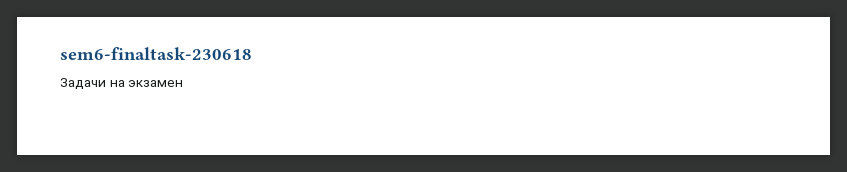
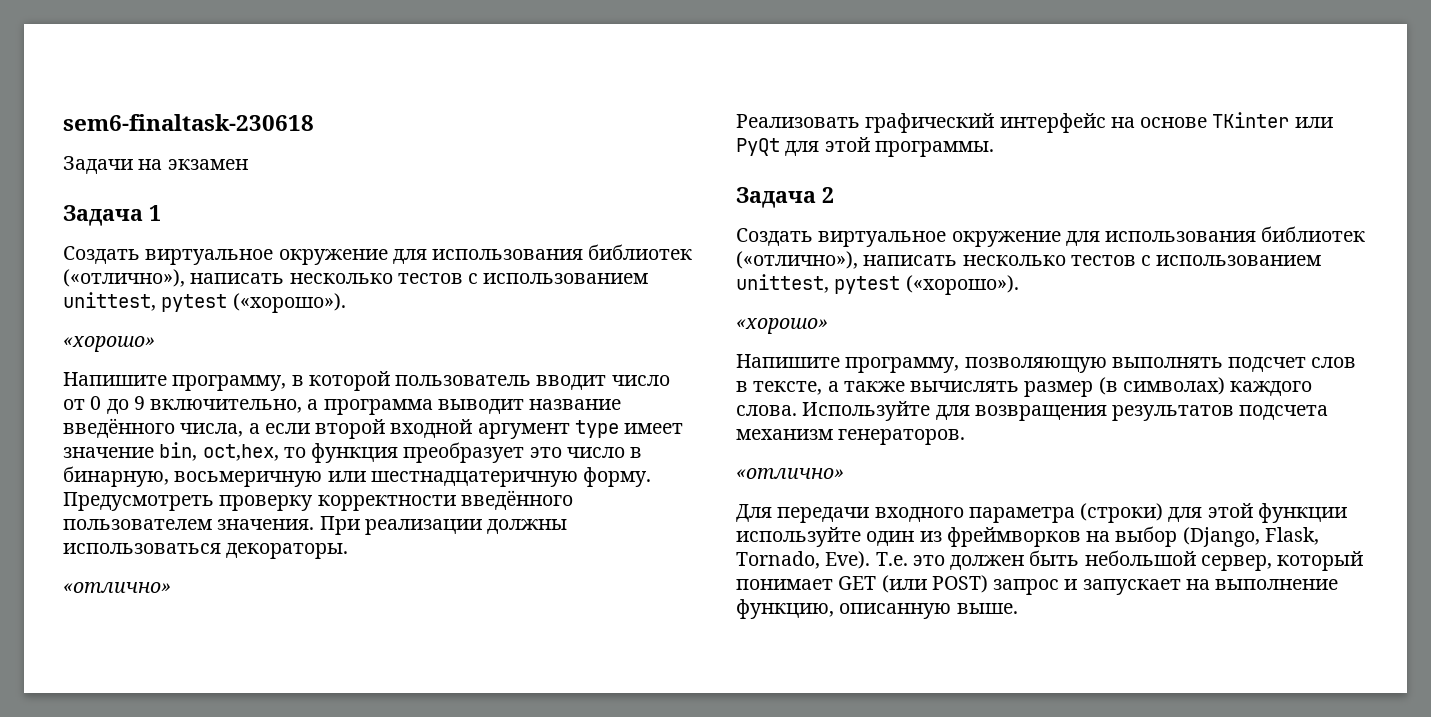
+ Задача 1
+ Создать виртуальное окружение для использования библиотек («отлично»), написать несколько тестов с использованием unittest, pytest («хорошо»).
+ «хорошо»
+ Напишите программу, в которой пользователь вводит число от 0 до 9 включительно, а программа выводит название введённого числа, а если второй входной аргумент type имеет значение bin, oct,hex, то функция преобразует это число в бинарную, восьмеричную или шестнадцатеричную форму. Предусмотреть проверку корректности введённого пользователем значения. При реализации должны использоваться декораторы.
+ «отлично»
+ Реализовать графический интерфейс на основе TKinter или PyQt для этой программы.
+ Задача 2
+ Создать виртуальное окружение для использования библиотек («отлично»), написать несколько тестов с использованием unittest, pytest («хорошо»).
+ «хорошо»
+ Напишите программу, позволяющую выполнять подсчет слов в тексте, а также вычислять размер (в символах) каждого слова. Используйте для возвращения результатов подсчета механизм генераторов.
+ «отлично»
+ Для передачи входного параметра (строки) для этой функции используйте один из фреймворков на выбор (Django, Flask, Tornado, Eve). Т.е. это должен быть небольшой сервер, который понимает GET (или POST) запрос и запускает на выполнение функцию, описанную выше.

